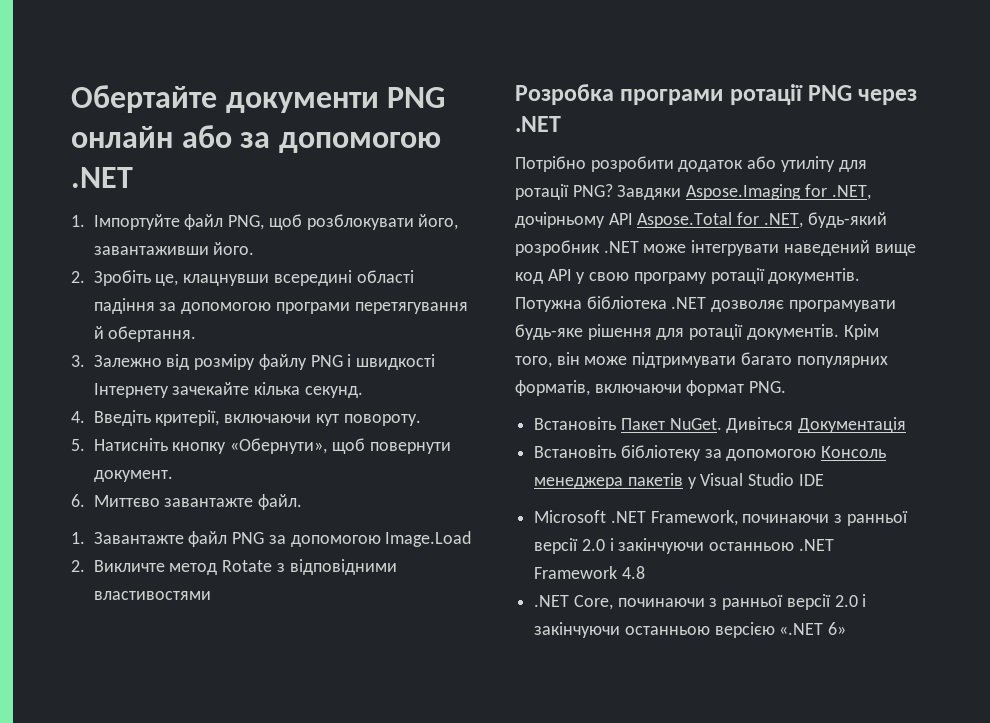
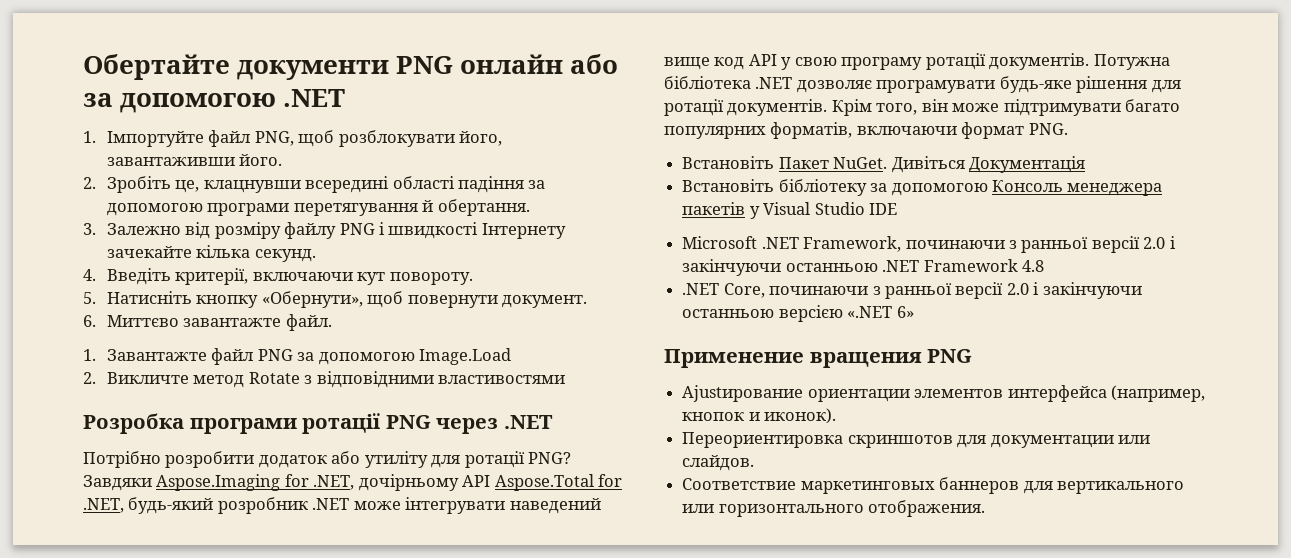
+ Применение вращения PNG
+ Аjustирование ориентации элементов интерфейса (например, кнопок и иконок).
+ Переориентировка скриншотов для документации или слайдов.
+ Соответствие маркетинговых баннеров для вертикального или горизонтального отображения.

